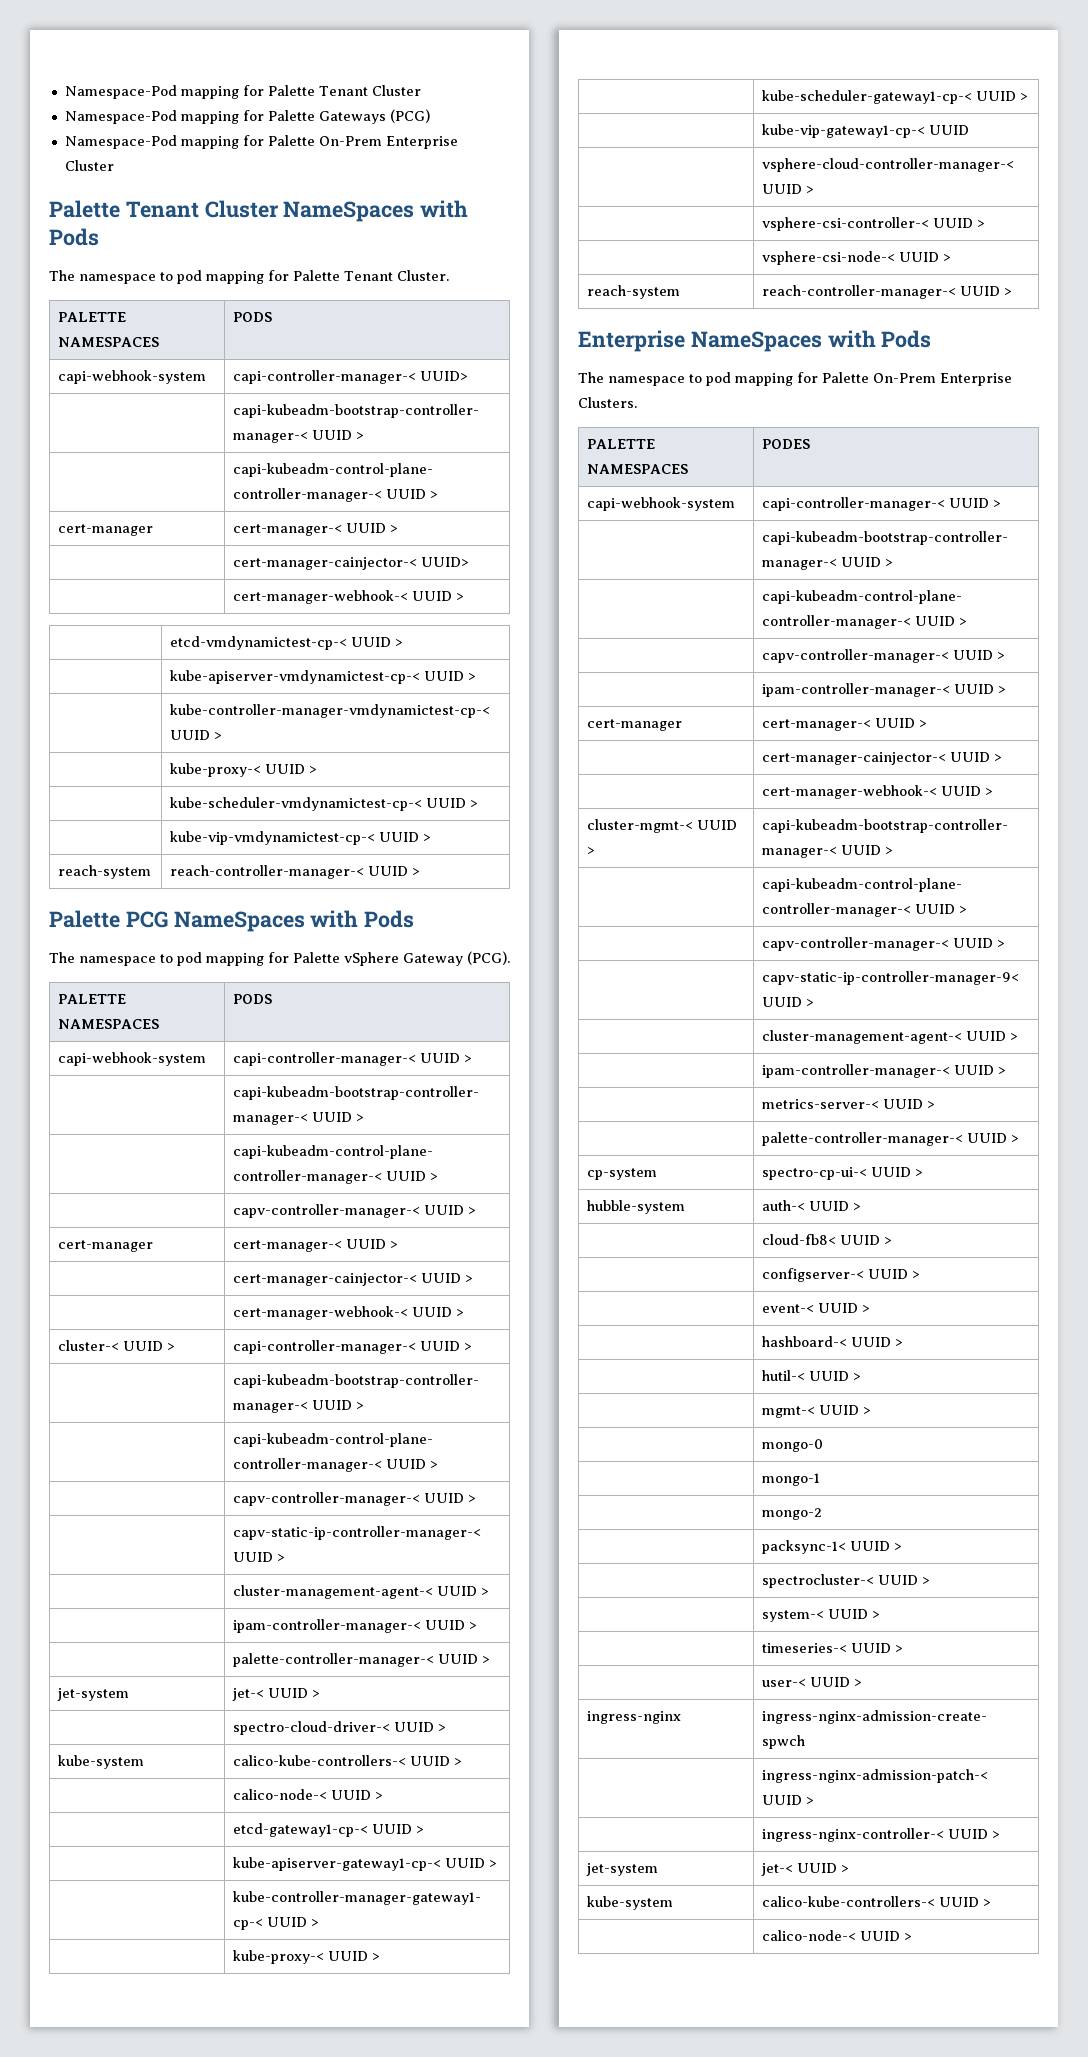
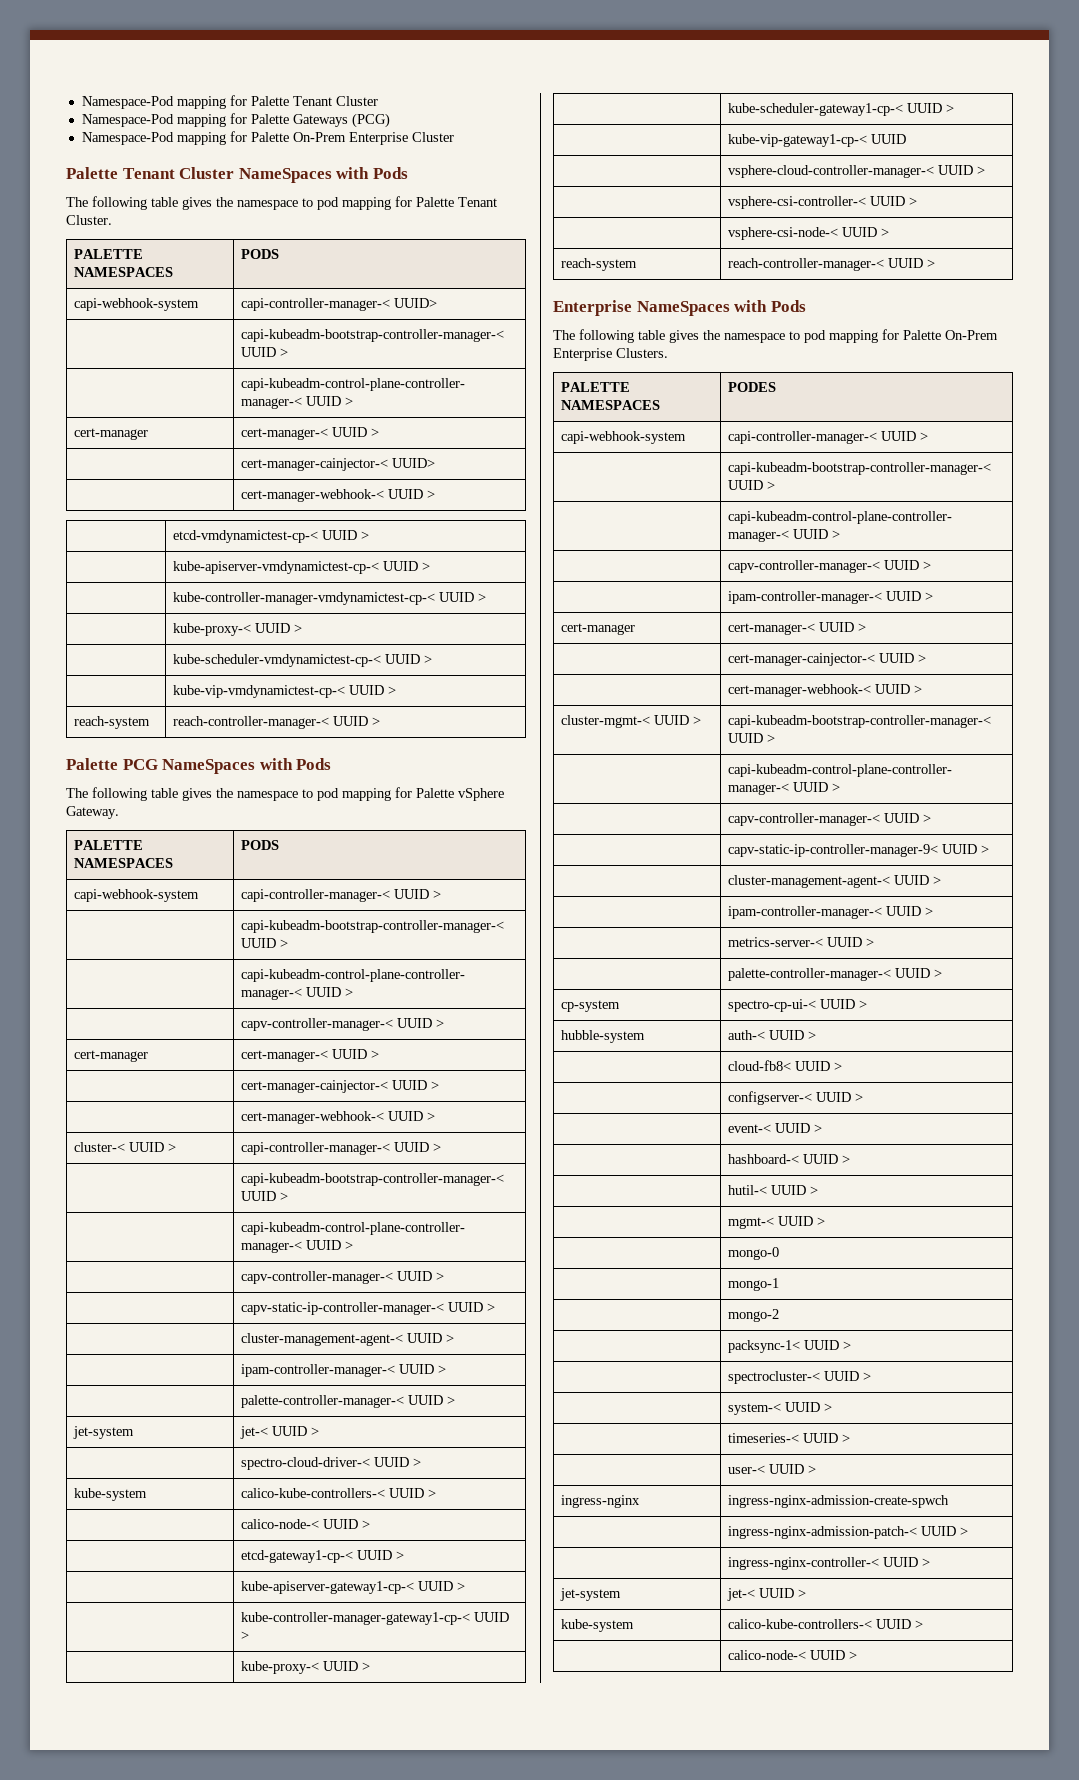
- The namespace to pod mapping for Palette Tenant Cluster.
+ The following table gives the namespace to pod mapping for Palette Tenant Cluster.
- The namespace to pod mapping for Palette vSphere Gateway (PCG).
+ The following table gives the namespace to pod mapping for Palette vSphere Gateway.
- The namespace to pod mapping for Palette On-Prem Enterprise Clusters.
+ The following table gives the namespace to pod mapping for Palette On-Prem Enterprise Clusters.

